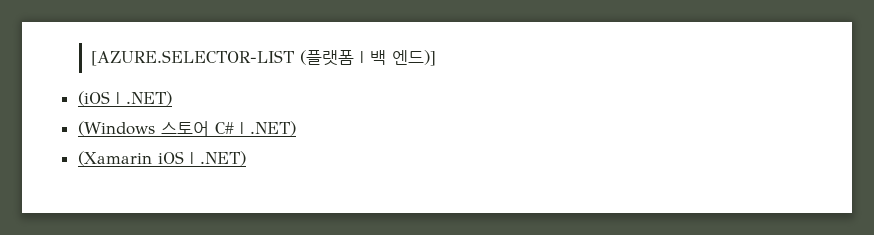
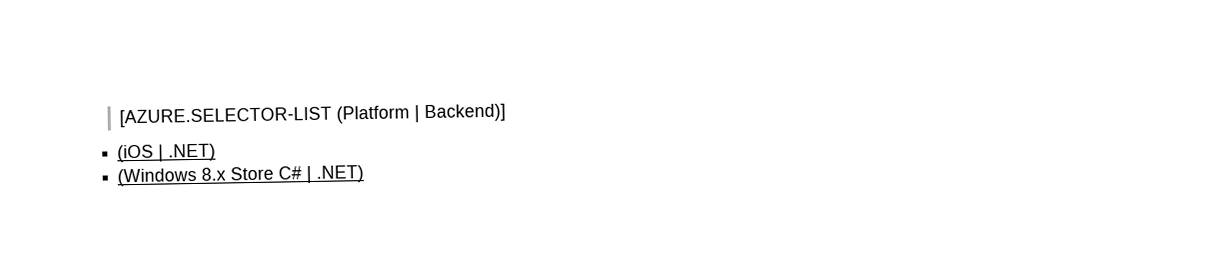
- [AZURE.SELECTOR-LIST (플랫폼 | 백 엔드)]
+ [AZURE.SELECTOR-LIST (Platform | Backend)]
- (Windows 스토어 C# | .NET)
+ (Windows 8.x Store C# | .NET)
- (Xamarin iOS | .NET)

